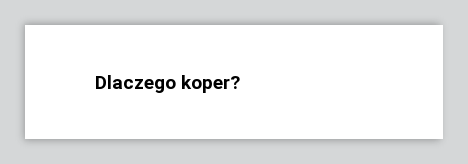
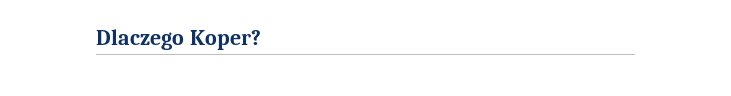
- Dlaczego koper?
+ Dlaczego Koper?

